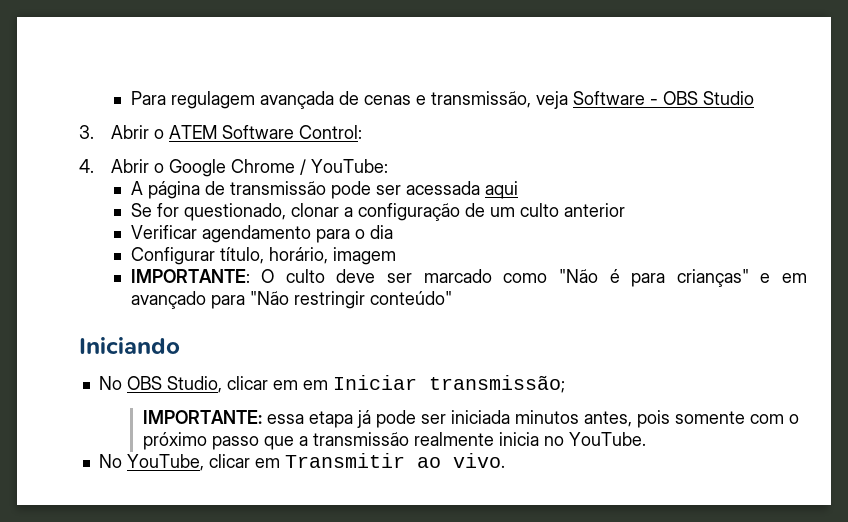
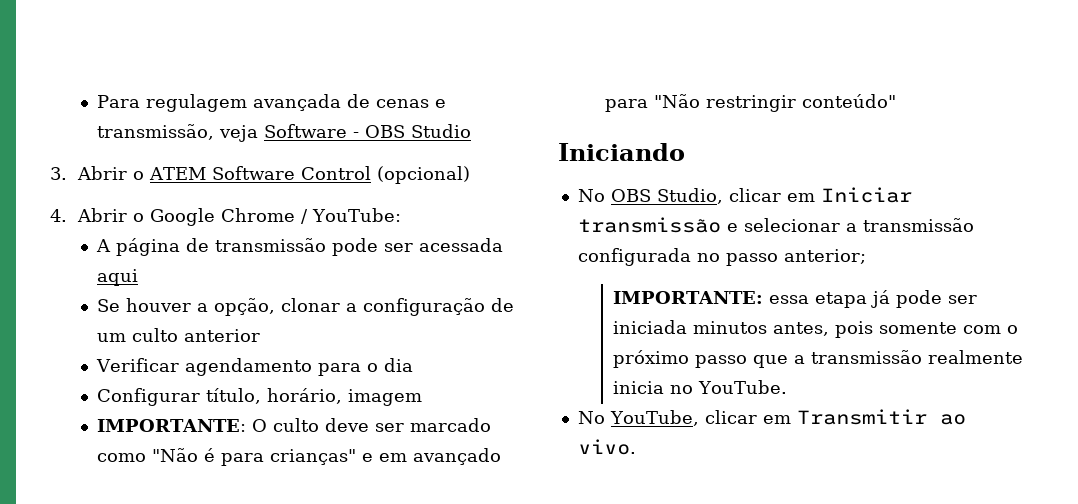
- 3. Abrir o ATEM Software Control:
+ 3. Abrir o ATEM Software Control (opcional)
- Se for questionado, clonar a configuração de um culto anterior
+ Se houver a opção, clonar a configuração de um culto anterior
- No OBS Studio, clicar em em Iniciar transmissão;
+ No OBS Studio, clicar em Iniciar transmissão e selecionar a transmissão configurada no passo anterior;

